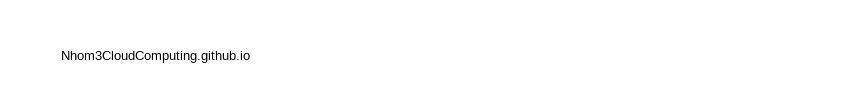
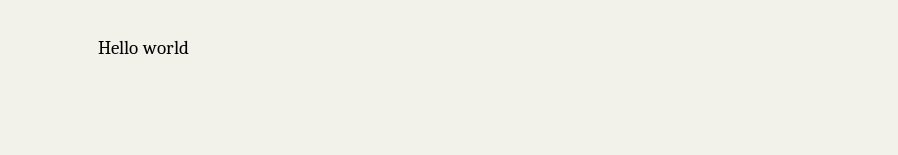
- Nhom3CloudComputing.github.io
+ Hello world

